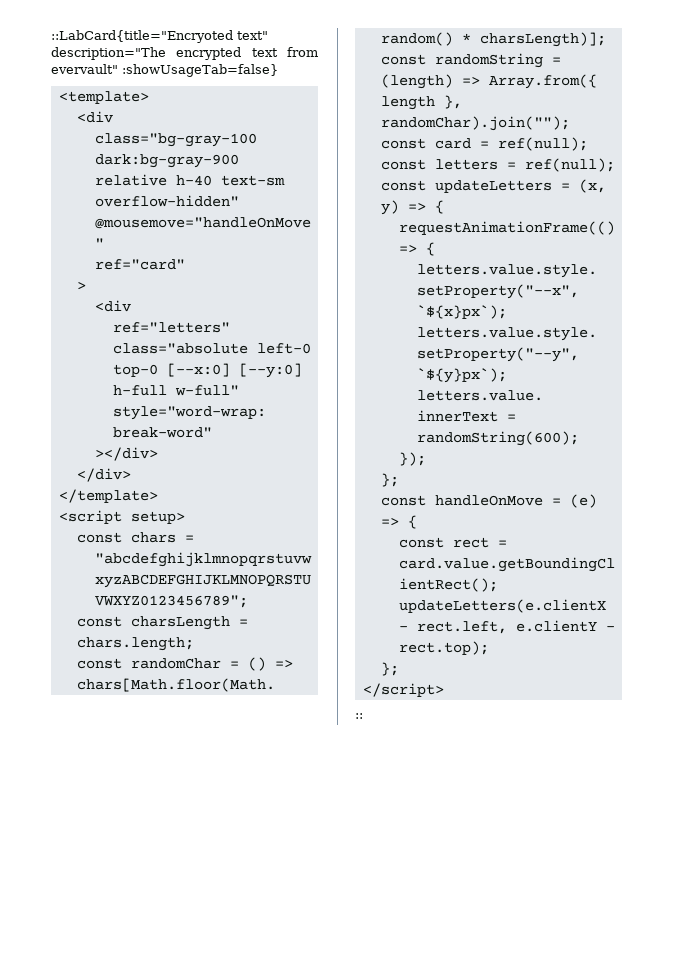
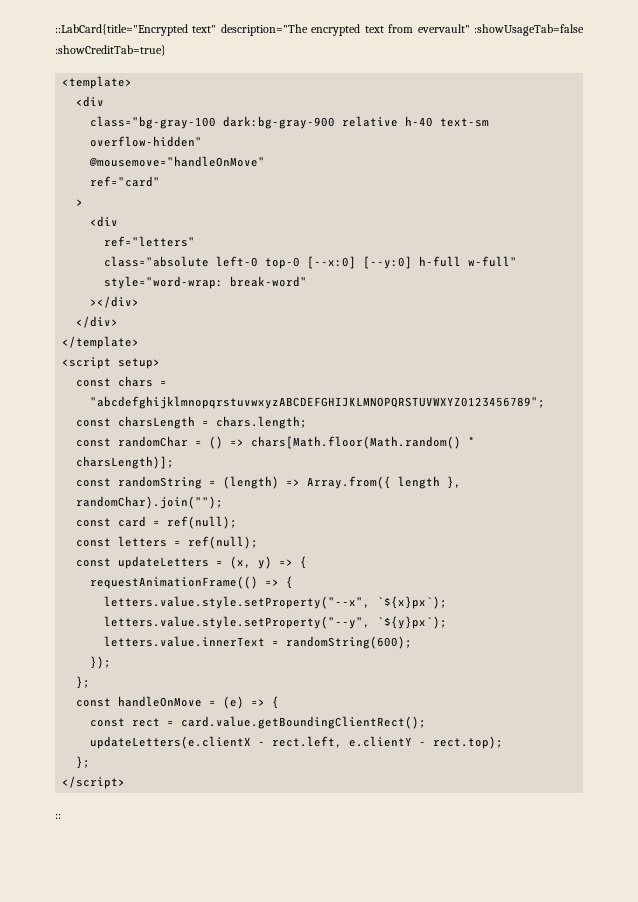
- ::LabCard{title="Encryoted text" description="The encrypted text from evervault" :showUsageTab=false}
+ ::LabCard{title="Encrypted text" description="The encrypted text from evervault" :showUsageTab=false :showCreditTab=true}

